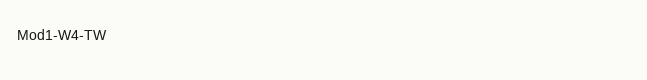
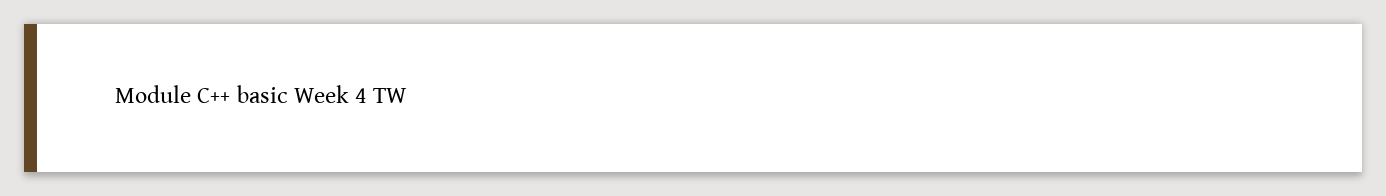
- Mod1-W4-TW
+ Module C++ basic Week 4 TW

